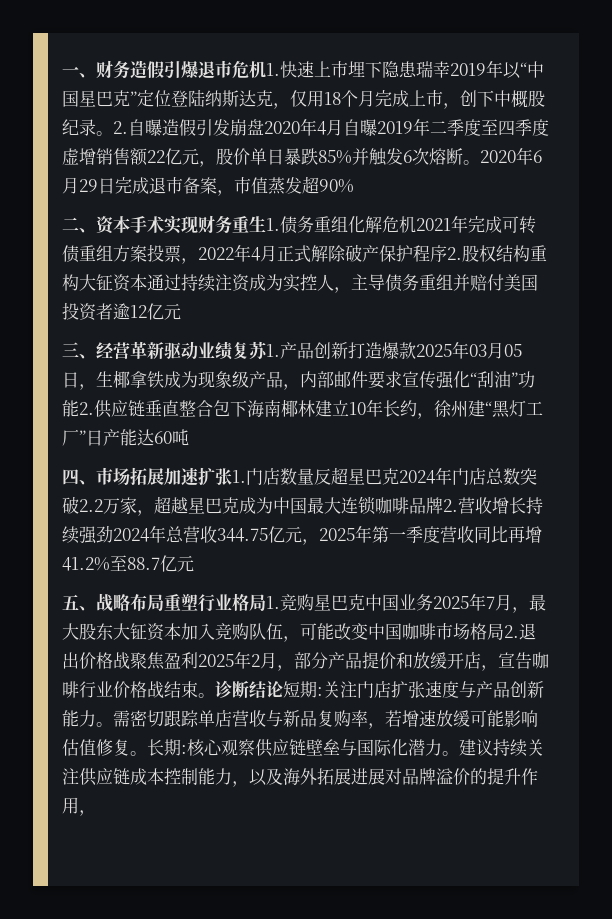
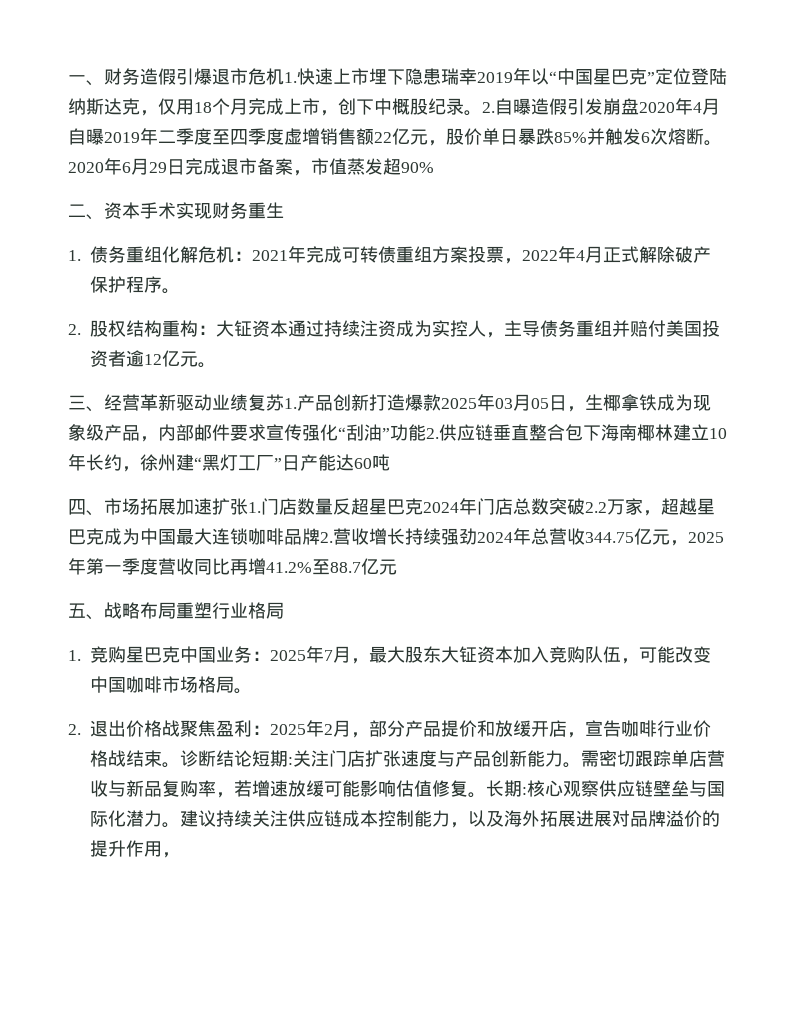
- 二、资本手术实现财务重生1.债务重组化解危机2021年完成可转债重组方案投票，2022年4月正式解除破产保护程序2.股权结构重构大钲资本通过持续注资成为实控人，主导债务重组并赔付美国投资者逾12亿元
+ 二、资本手术实现财务重生
+ 1.债务重组化解危机：2021年完成可转债重组方案投票，2022年4月正式解除破产保护程序。
+ 2.股权结构重构：大钲资本通过持续注资成为实控人，主导债务重组并赔付美国投资者逾12亿元。
- 五、战略布局重塑行业格局1.竞购星巴克中国业务2025年7月，最大股东大钲资本加入竞购队伍，可能改变中国咖啡市场格局2.退出价格战聚焦盈利2025年2月，部分产品提价和放缓开店，宣告咖啡行业价格战结束。
+ 五、战略布局重塑行业格局
+ 1.竞购星巴克中国业务：2025年7月，最大股东大钲资本加入竞购队伍，可能改变中国咖啡市场格局。
+ 2.退出价格战聚焦盈利：2025年2月，部分产品提价和放缓开店，宣告咖啡行业价格战结束。

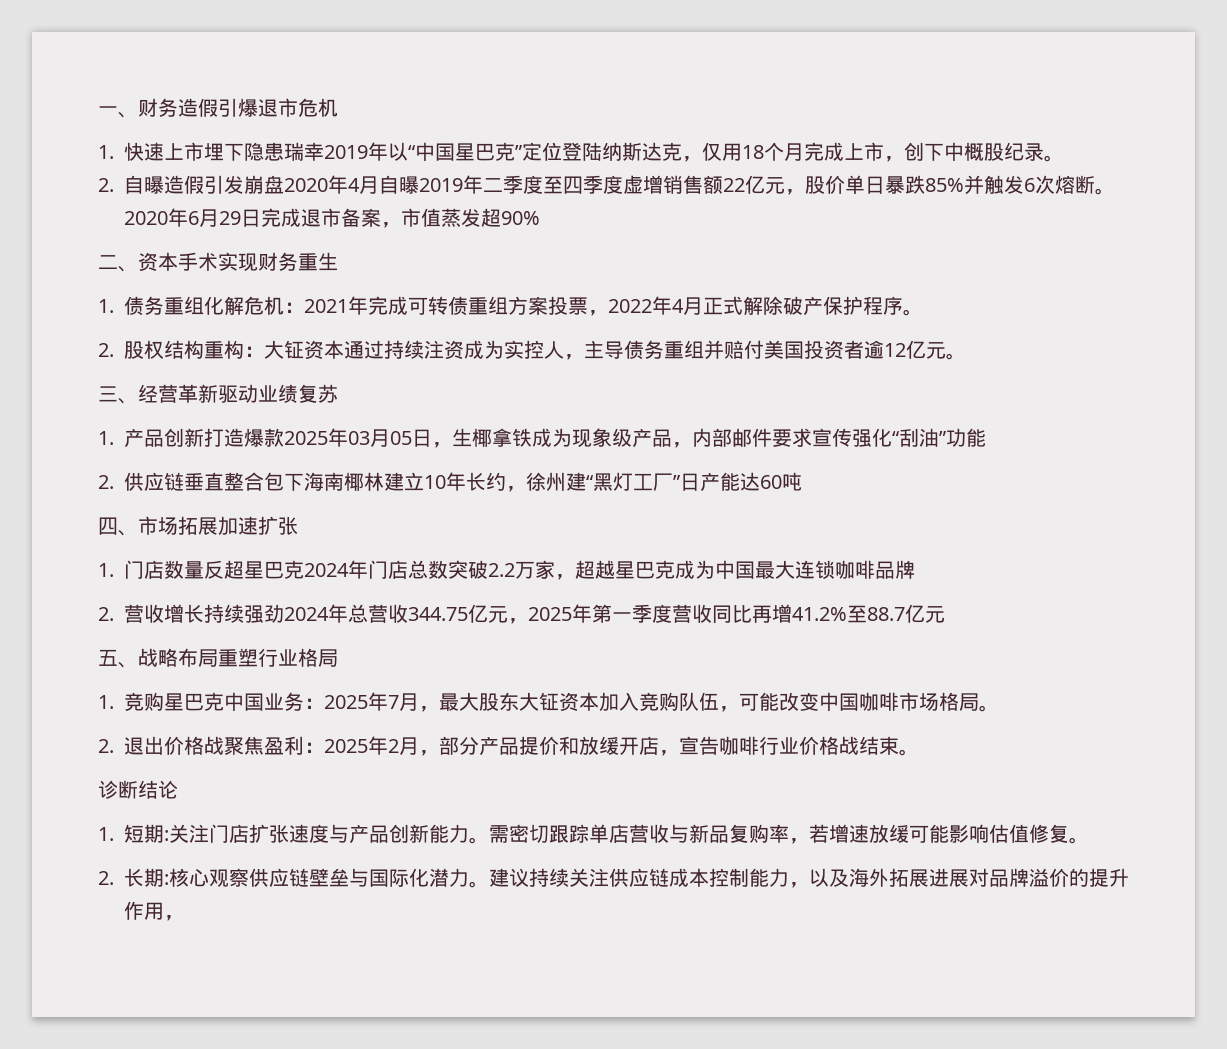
- 一、财务造假引爆退市危机1.快速上市埋下隐患瑞幸2019年以“中国星巴克”定位登陆纳斯达克，仅用18个月完成上市，创下中概股纪录。2.自曝造假引发崩盘2020年4月自曝2019年二季度至四季度虚增销售额22亿元，股价单日暴跌85%并触发6次熔断。
+ 一、财务造假引爆退市危机
+ 1.快速上市埋下隐患瑞幸2019年以“中国星巴克”定位登陆纳斯达克，仅用18个月完成上市，创下中概股纪录。
+ 2.自曝造假引发崩盘2020年4月自曝2019年二季度至四季度虚增销售额22亿元，股价单日暴跌85%并触发6次熔断。
- 三、经营革新驱动业绩复苏1.产品创新打造爆款2025年03月05日，生椰拿铁成为现象级产品，内部邮件要求宣传强化“刮油”功能2.供应链垂直整合包下海南椰林建立10年长约，徐州建“黑灯工厂”日产能达60吨
+ 三、经营革新驱动业绩复苏
+ 1.产品创新打造爆款2025年03月05日，生椰拿铁成为现象级产品，内部邮件要求宣传强化“刮油”功能
+ 2.供应链垂直整合包下海南椰林建立10年长约，徐州建“黑灯工厂”日产能达60吨
- 四、市场拓展加速扩张1.门店数量反超星巴克2024年门店总数突破2.2万家，超越星巴克成为中国最大连锁咖啡品牌2.营收增长持续强劲2024年总营收344.75亿元，2025年第一季度营收同比再增41.2%至88.7亿元
+ 四、市场拓展加速扩张
+ 1.门店数量反超星巴克2024年门店总数突破2.2万家，超越星巴克成为中国最大连锁咖啡品牌
+ 2.营收增长持续强劲2024年总营收344.75亿元，2025年第一季度营收同比再增41.2%至88.7亿元
- 2.退出价格战聚焦盈利：2025年2月，部分产品提价和放缓开店，宣告咖啡行业价格战结束。诊断结论短期:关注门店扩张速度与产品创新能力。
+ 2.退出价格战聚焦盈利：2025年2月，部分产品提价和放缓开店，宣告咖啡行业价格战结束。
+ 诊断结论
+ 1.短期:关注门店扩张速度与产品创新能力。
- 需密切跟踪单店营收与新品复购率，若增速放缓可能影响估值修复。长期:核心观察供应链壁垒与国际化潜力。
+ 需密切跟踪单店营收与新品复购率，若增速放缓可能影响估值修复。
+ 2.长期:核心观察供应链壁垒与国际化潜力。

